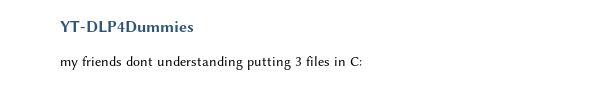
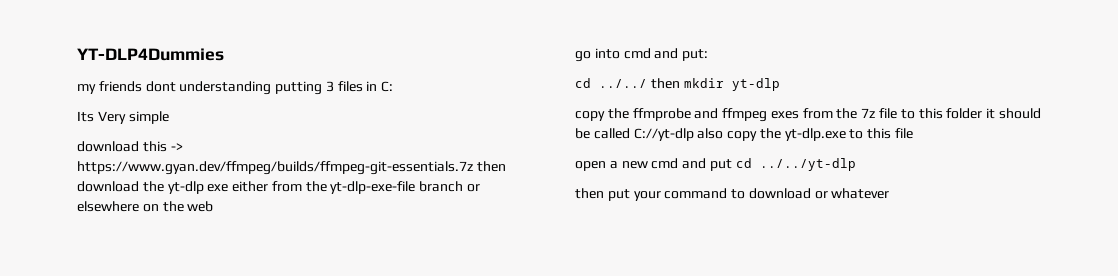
+ Its Very simple
+ download this -> https://www.gyan.dev/ffmpeg/builds/ffmpeg-git-essentials.7z then download the yt-dlp exe either from the yt-dlp-exe-file branch or elsewhere on the web
+ go into cmd and put:
+ cd ../../ then mkdir yt-dlp
+ copy the ffmprobe and ffmpeg exes from the 7z file to this folder it should be called C://yt-dlp also copy the yt-dlp.exe to this file
+ open a new cmd and put cd ../../yt-dlp
+ then put your command to download or whatever

